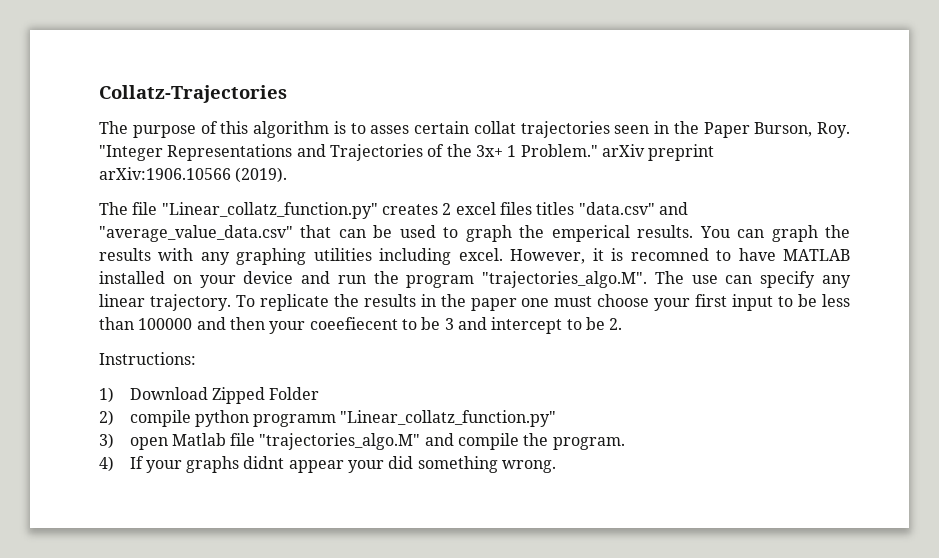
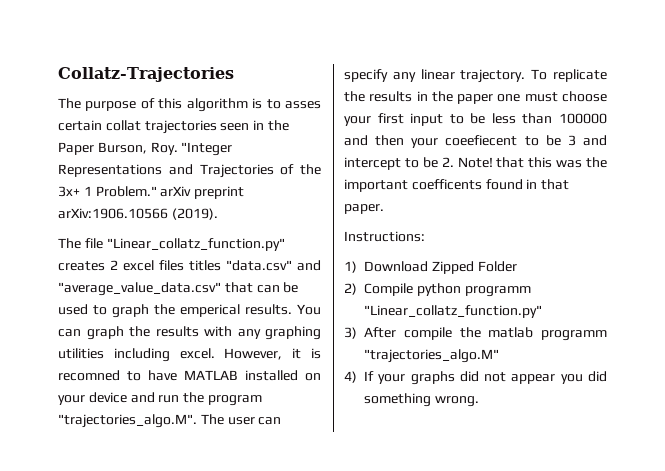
- However, it is recomned to have MATLAB installed on your device and run the program "trajectories_algo.M". The use can specify any linear trajectory.
+ However, it is recomned to have MATLAB installed on your device and run the program "trajectories_algo.M". The user can specify any linear trajectory.
- To replicate the results in the paper one must choose your first input to be less than 100000 and then your coeefiecent to be 3 and intercept to be 2.
+ To replicate the results in the paper one must choose your first input to be less than 100000 and then your coeefiecent to be 3 and intercept to be 2. Note! that this was the important coefficents found in that paper.
- 2) compile python programm "Linear_collatz_function.py"
+ 2) Compile python programm "Linear_collatz_function.py"
- 3) open Matlab file "trajectories_algo.M" and compile the program.
+ 3) After compile the matlab programm "trajectories_algo.M"
- 4) If your graphs didnt appear your did something wrong.
+ 4) If your graphs did not appear you did something wrong.

